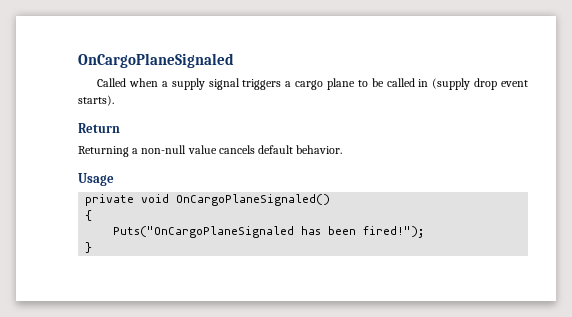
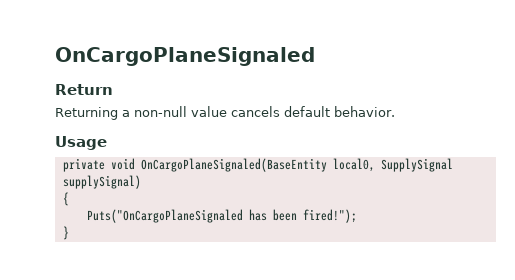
- Called when a supply signal triggers a cargo plane to be called in (supply drop event starts).
- private void OnCargoPlaneSignaled()
+ private void OnCargoPlaneSignaled(BaseEntity local0, SupplySignal supplySignal)

